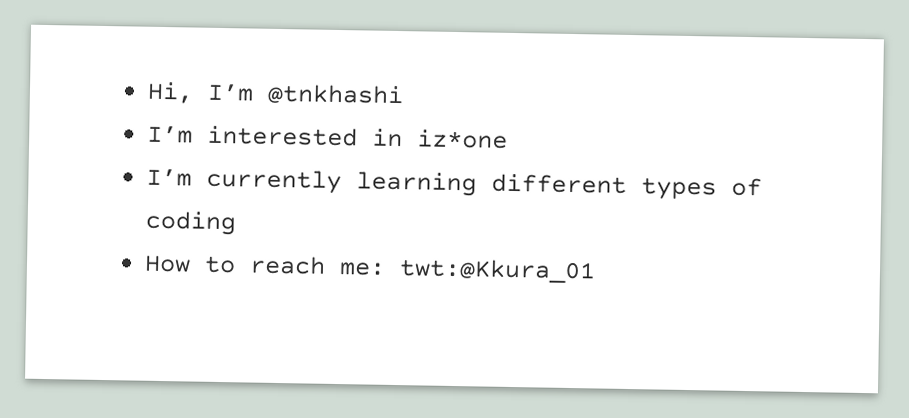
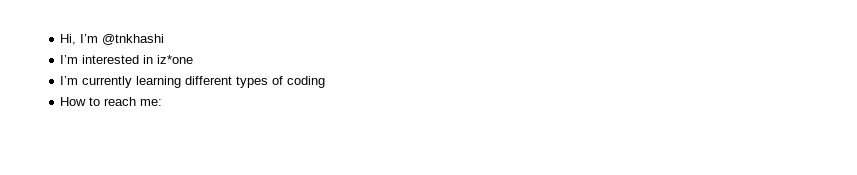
- How to reach me: twt:@Kkura_01
+ How to reach me:

